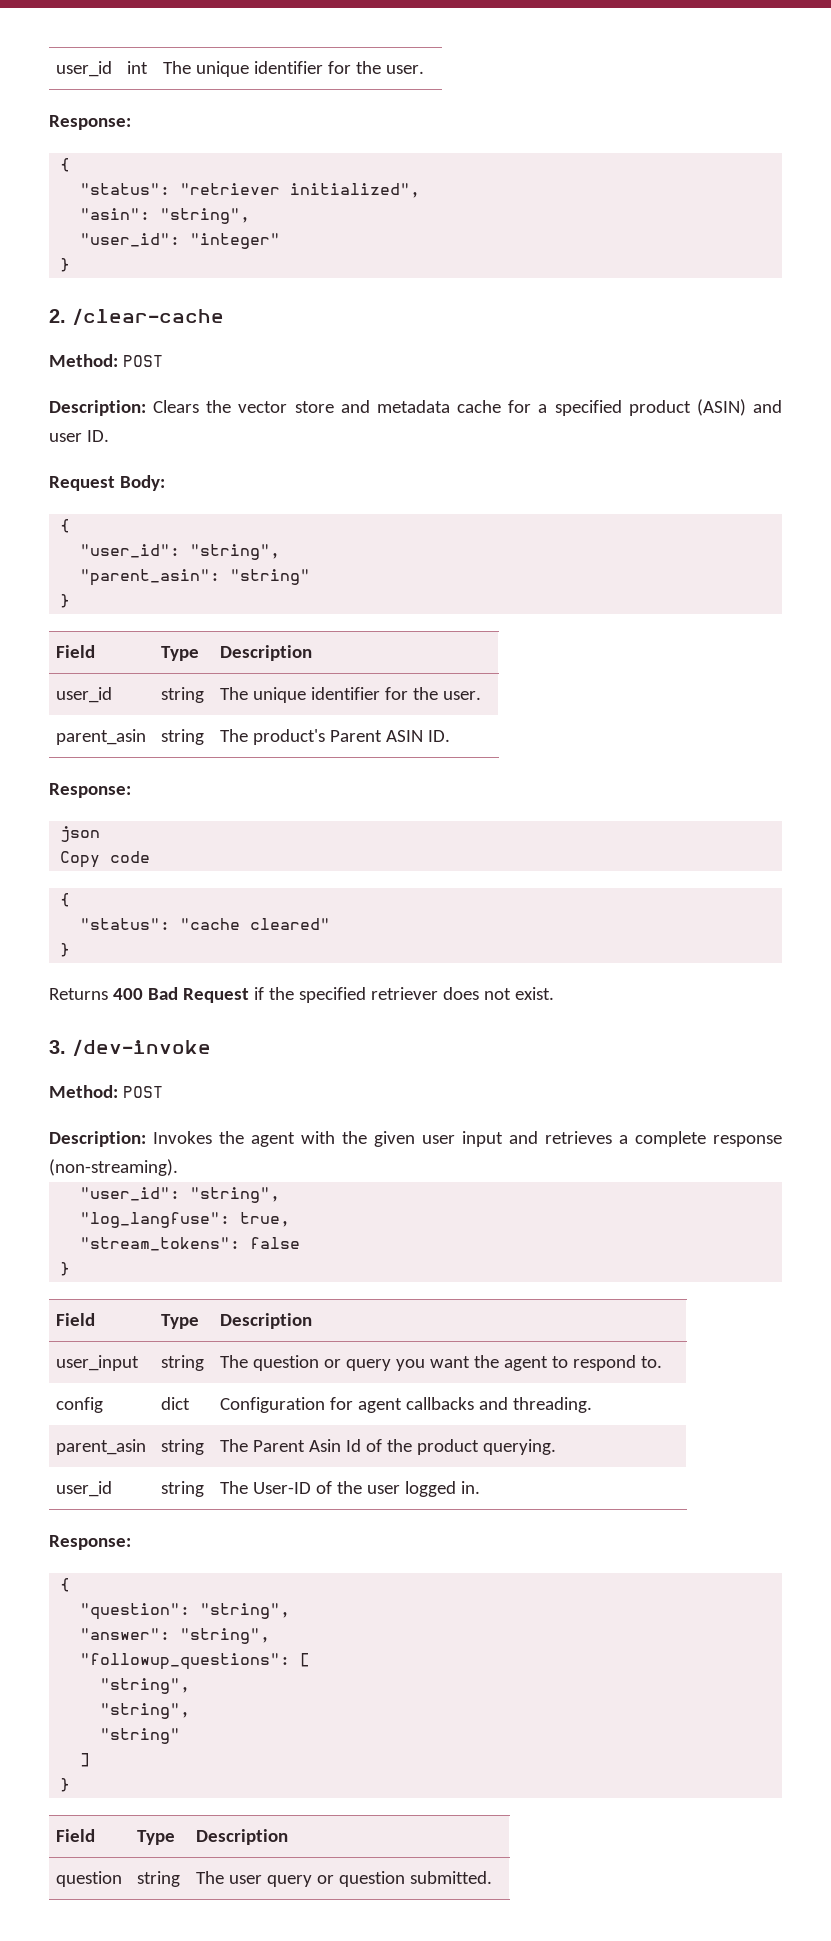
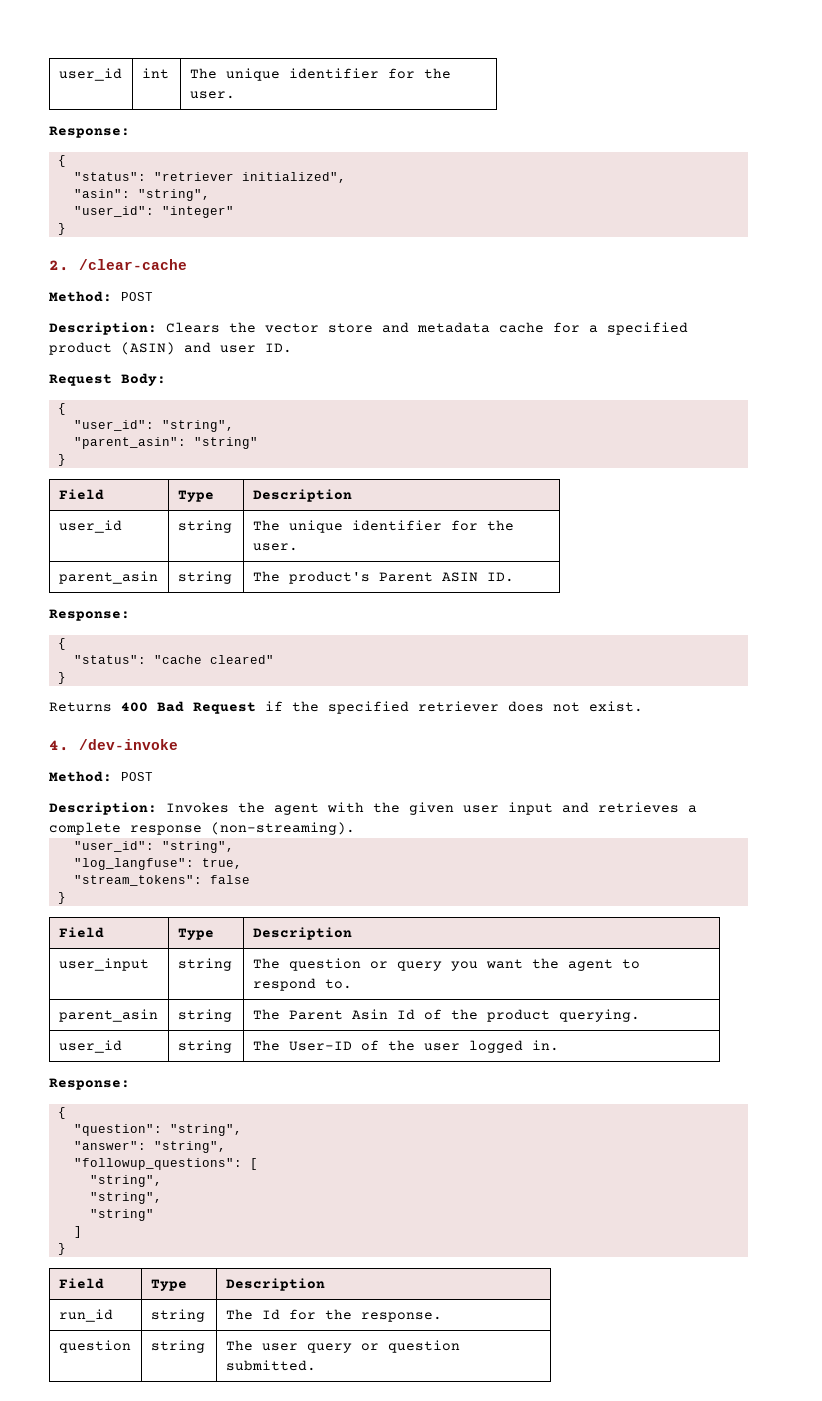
- json
- Copy code
- 3. /dev-invoke
+ 4. /dev-invoke
- config | dict | Configuration for agent callbacks and threading.
+ run_id | string | The Id for the response.

